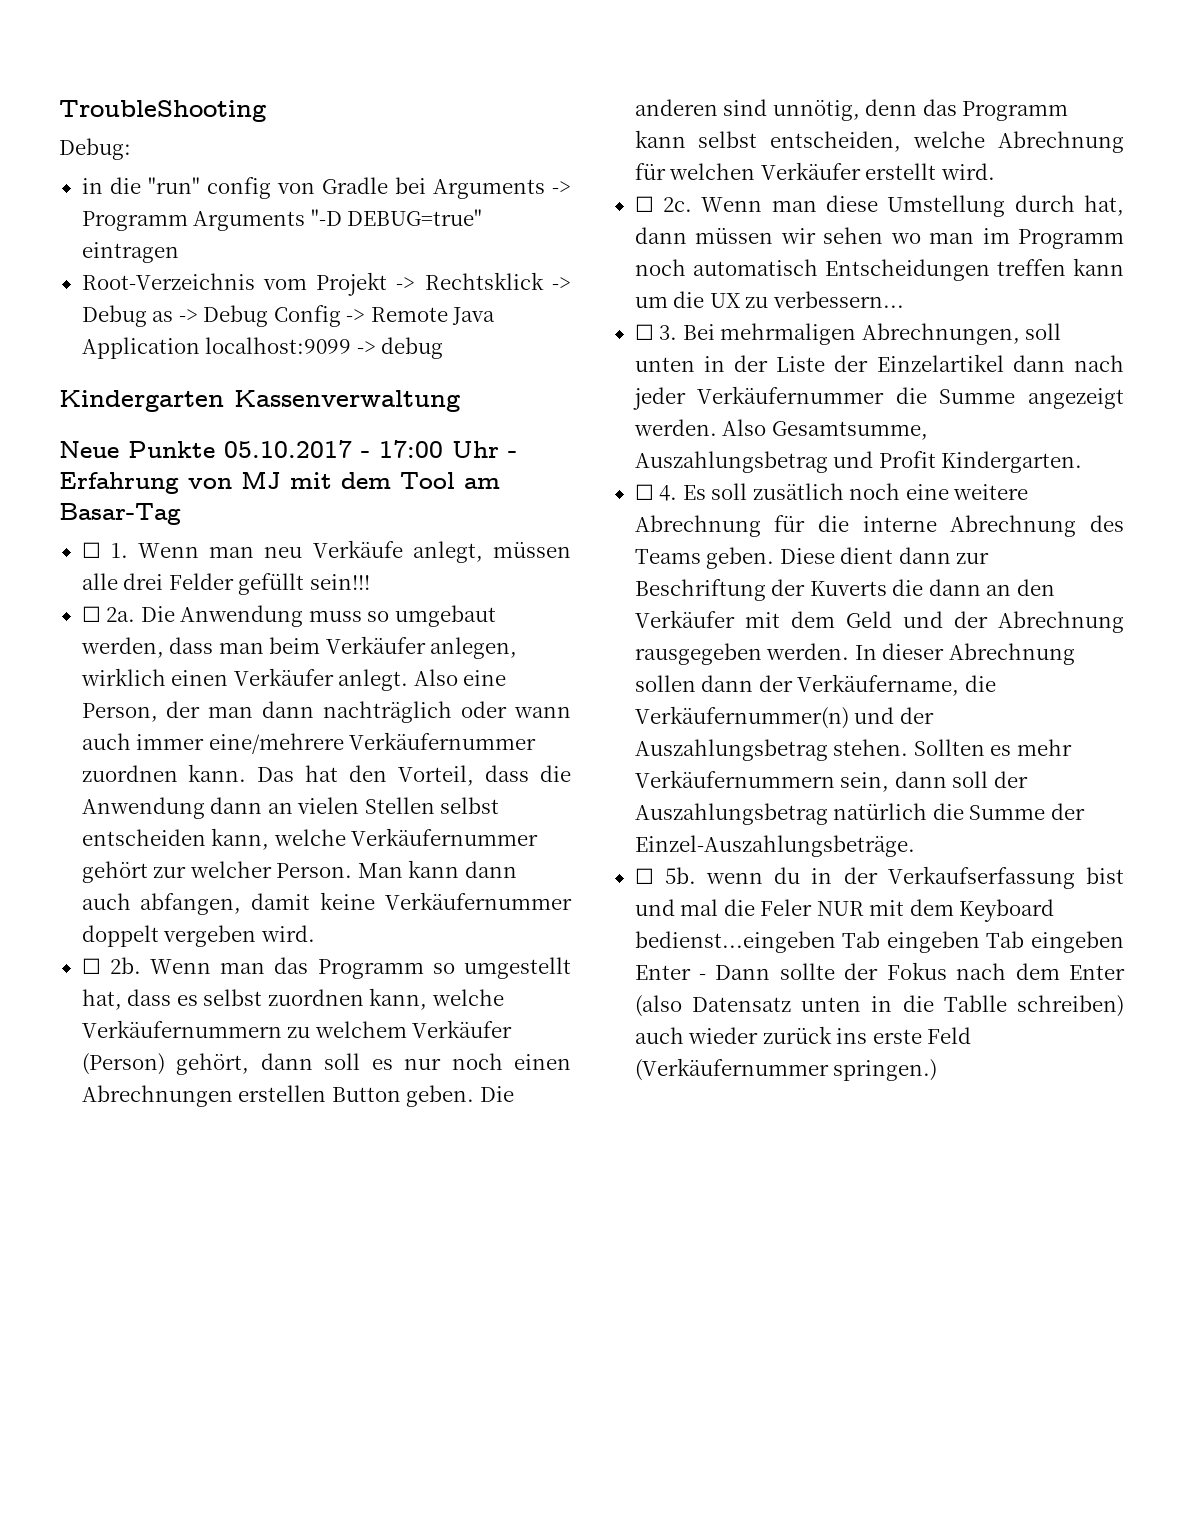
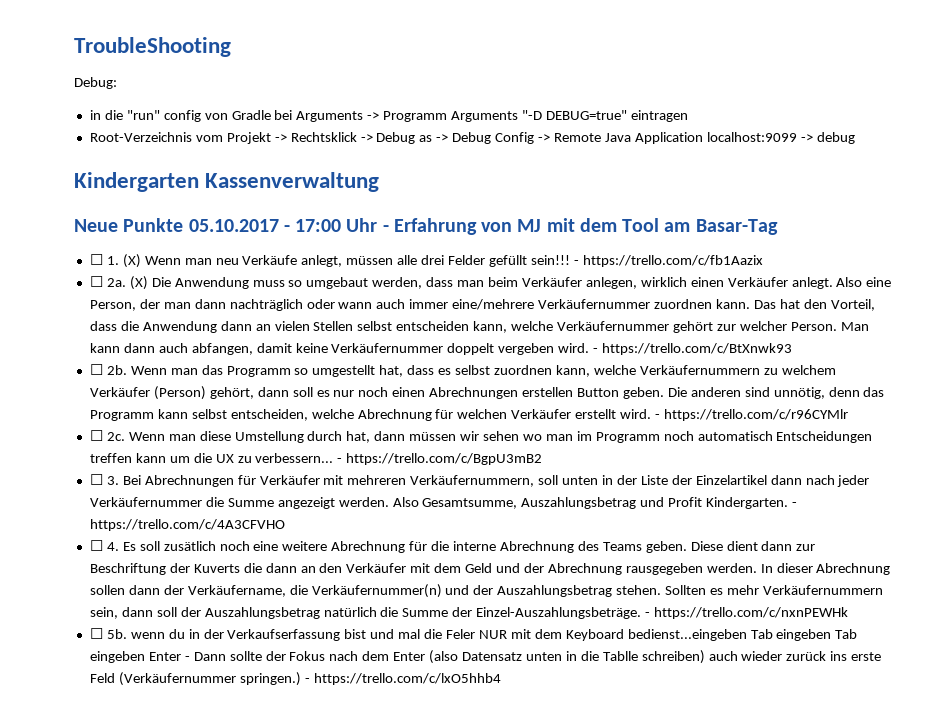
- ☐ 1. Wenn man neu Verkäufe anlegt, müssen alle drei Felder gefüllt sein!!!
+ ☐ 1. (X) Wenn man neu Verkäufe anlegt, müssen alle drei Felder gefüllt sein!!! - https://trello.com/c/fb1Aazix
- Die Anwendung muss so umgebaut werden, dass man beim Verkäufer anlegen, wirklich einen Verkäufer anlegt.
+ (X) Die Anwendung muss so umgebaut werden, dass man beim Verkäufer anlegen, wirklich einen Verkäufer anlegt.
+ - https://trello.com/c/BtXnwk93
+ - https://trello.com/c/r96CYMlr
+ - https://trello.com/c/BgpU3mB2
- ☐ 3. Bei mehrmaligen Abrechnungen, soll unten in der Liste der Einzelartikel dann nach jeder Verkäufernummer die Summe angezeigt werden.
+ ☐ 3. Bei Abrechnungen für Verkäufer mit mehreren Verkäufernummern, soll unten in der Liste der Einzelartikel dann nach jeder Verkäufernummer die Summe angezeigt werden.
+ - https://trello.com/c/4A3CFVHO
+ - https://trello.com/c/nxnPEWHk
+ - https://trello.com/c/lxO5hhb4

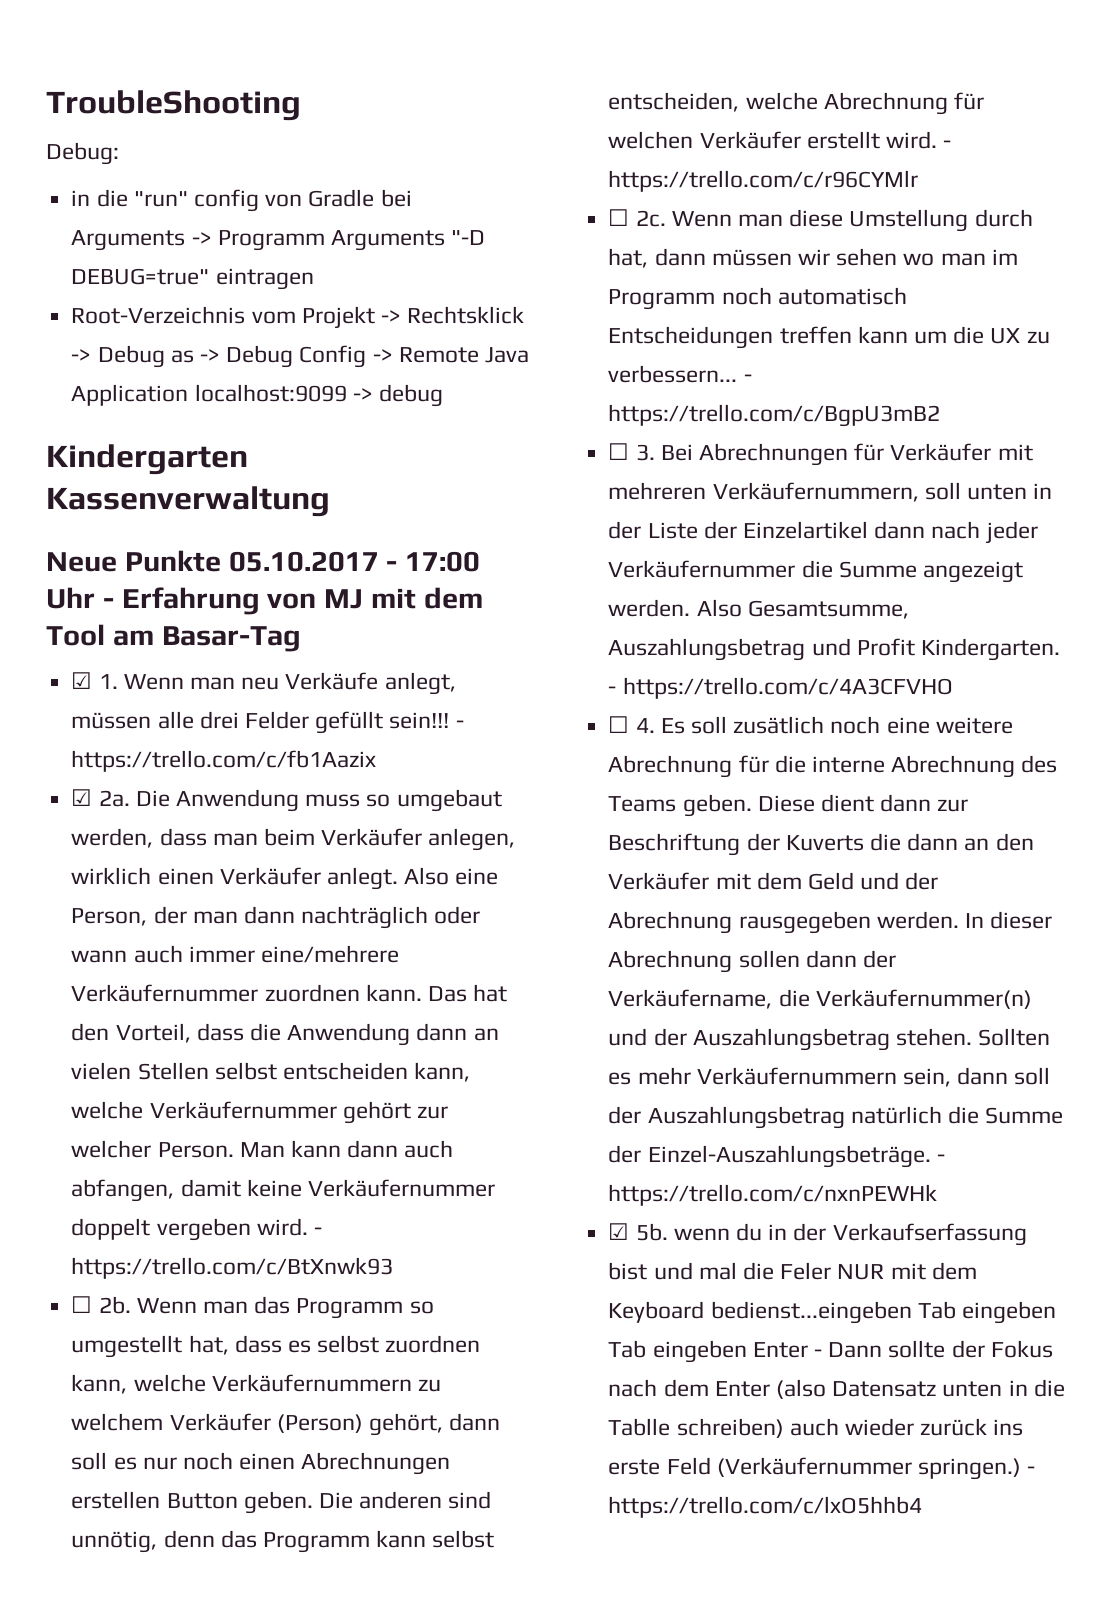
- ☐ 1. (X) Wenn man neu Verkäufe anlegt, müssen alle drei Felder gefüllt sein!!!
+ ☑ 1. Wenn man neu Verkäufe anlegt, müssen alle drei Felder gefüllt sein!!!
- ☐ 2a. (X) Die Anwendung muss so umgebaut werden, dass man beim Verkäufer anlegen, wirklich einen Verkäufer anlegt.
+ ☑ 2a. Die Anwendung muss so umgebaut werden, dass man beim Verkäufer anlegen, wirklich einen Verkäufer anlegt.
- ☐ 5b. wenn du in der Verkaufserfassung bist und mal die Feler NUR mit dem Keyboard bedienst...eingeben Tab eingeben Tab eingeben Enter - Dann sollte der Fokus nach dem Enter (also Datensatz unten in die Tablle schreiben) auch wieder zurück ins erste Feld (Verkäufernummer springen.)
+ ☑ 5b. wenn du in der Verkaufserfassung bist und mal die Feler NUR mit dem Keyboard bedienst...eingeben Tab eingeben Tab eingeben Enter - Dann sollte der Fokus nach dem Enter (also Datensatz unten in die Tablle schreiben) auch wieder zurück ins erste Feld (Verkäufernummer springen.)

